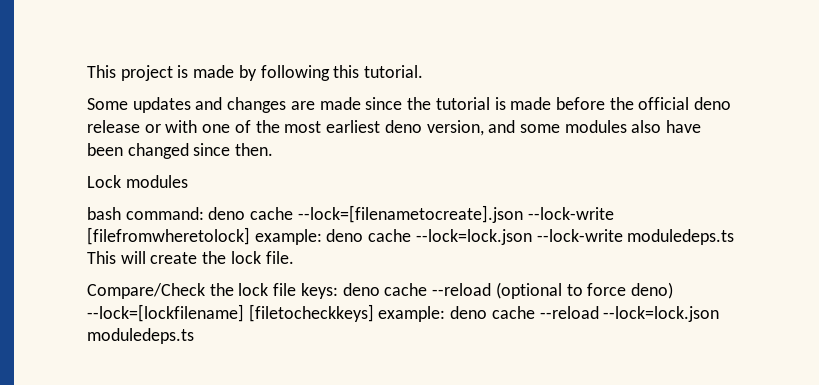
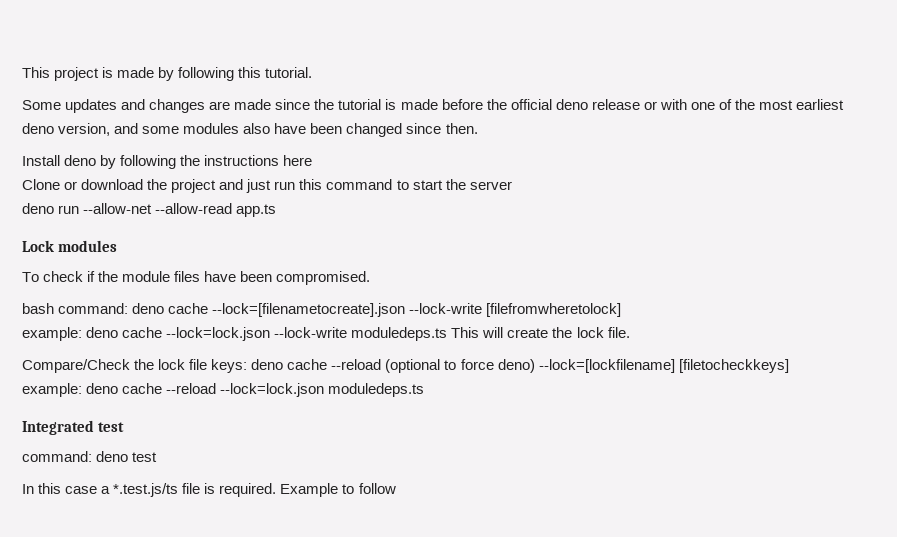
+ Install deno by following the instructions here
+ Clone or download the project and just run this command to start the server
+ deno run --allow-net --allow-read app.ts
  Lock modules
+ To check if the module files have been compromised.
- bash command: deno cache --lock=[filenametocreate].json --lock-write [filefromwheretolock] example: deno cache --lock=lock.json --lock-write moduledeps.ts This will create the lock file.
+ bash command: deno cache --lock=[filenametocreate].json --lock-write [filefromwheretolock]
+ example: deno cache --lock=lock.json --lock-write moduledeps.ts This will create the lock file.
- Compare/Check the lock file keys: deno cache --reload (optional to force deno) --lock=[lockfilename] [filetocheckkeys] example: deno cache --reload --lock=lock.json moduledeps.ts
+ Compare/Check the lock file keys: deno cache --reload (optional to force deno) --lock=[lockfilename] [filetocheckkeys]
+ example: deno cache --reload --lock=lock.json moduledeps.ts
+ Integrated test
+ command: deno test
+ In this case a *.test.js/ts file is required. Example to follow

